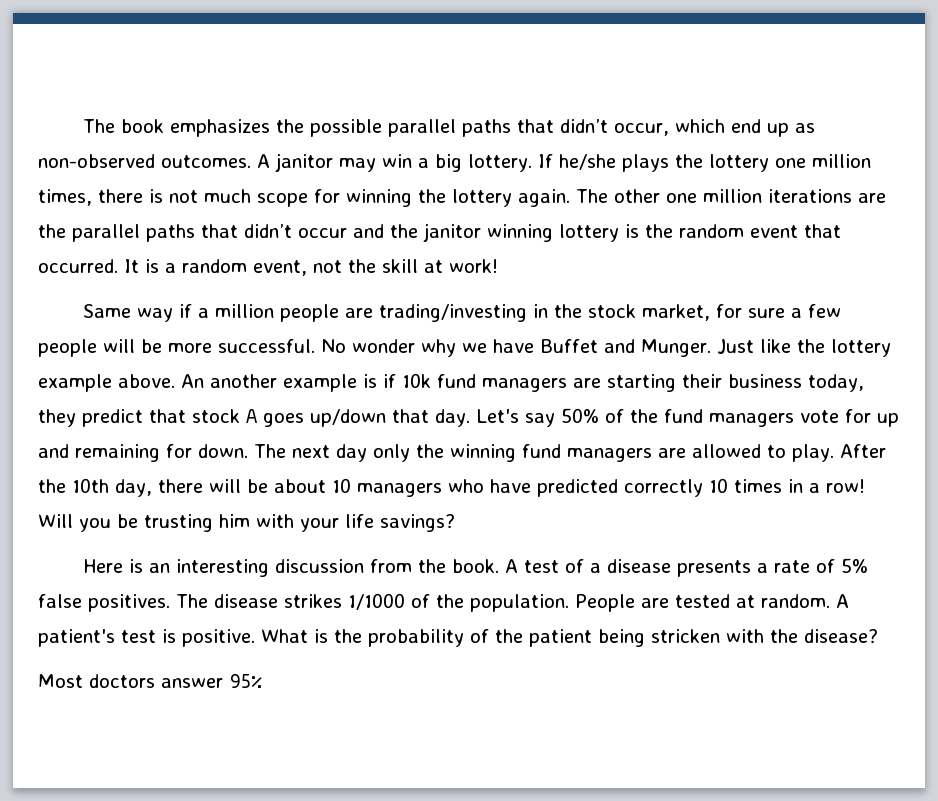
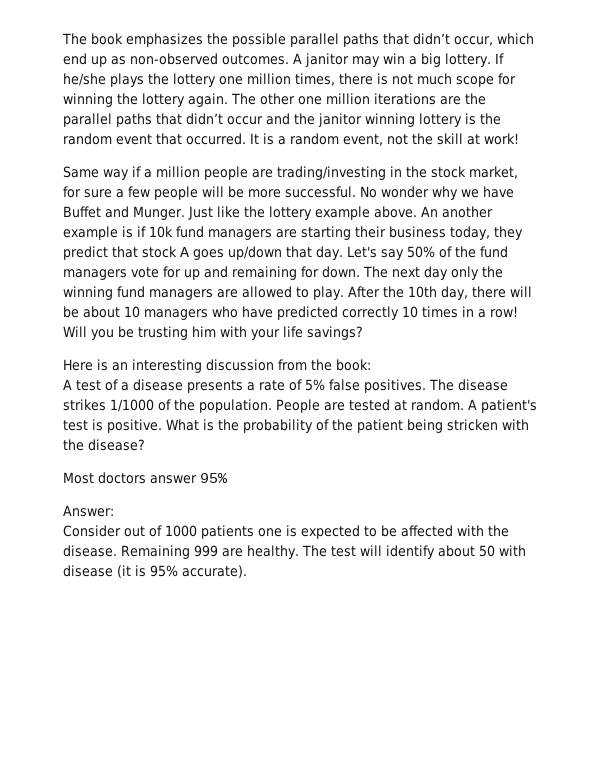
- Here is an interesting discussion from the book. A test of a disease presents a rate of 5% false positives.
+ Here is an interesting discussion from the book:
+ A test of a disease presents a rate of 5% false positives.
+ Answer:
+ Consider out of 1000 patients one is expected to be affected with the disease. Remaining 999 are healthy. The test will identify about 50 with disease (it is 95% accurate).

